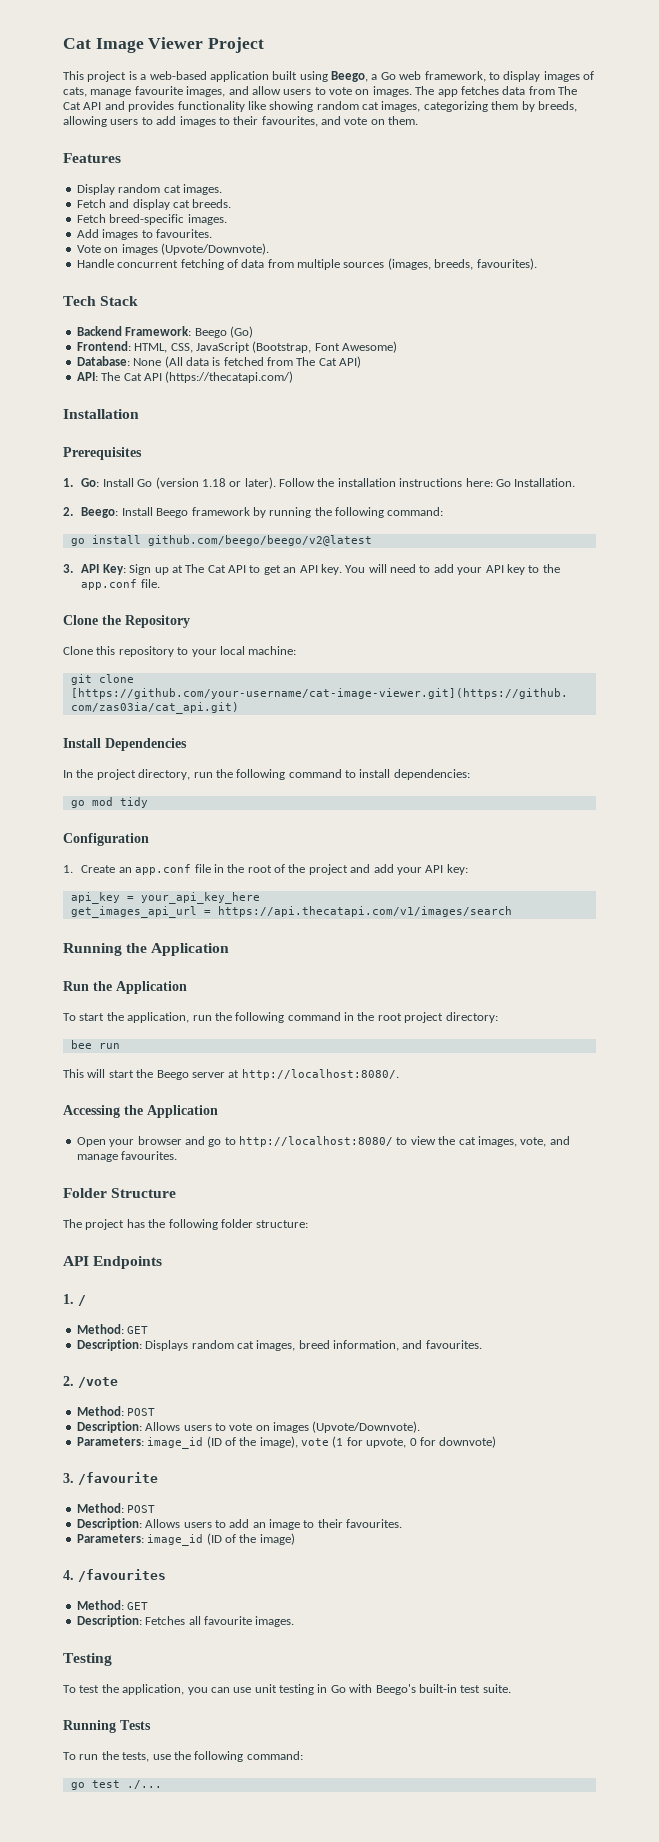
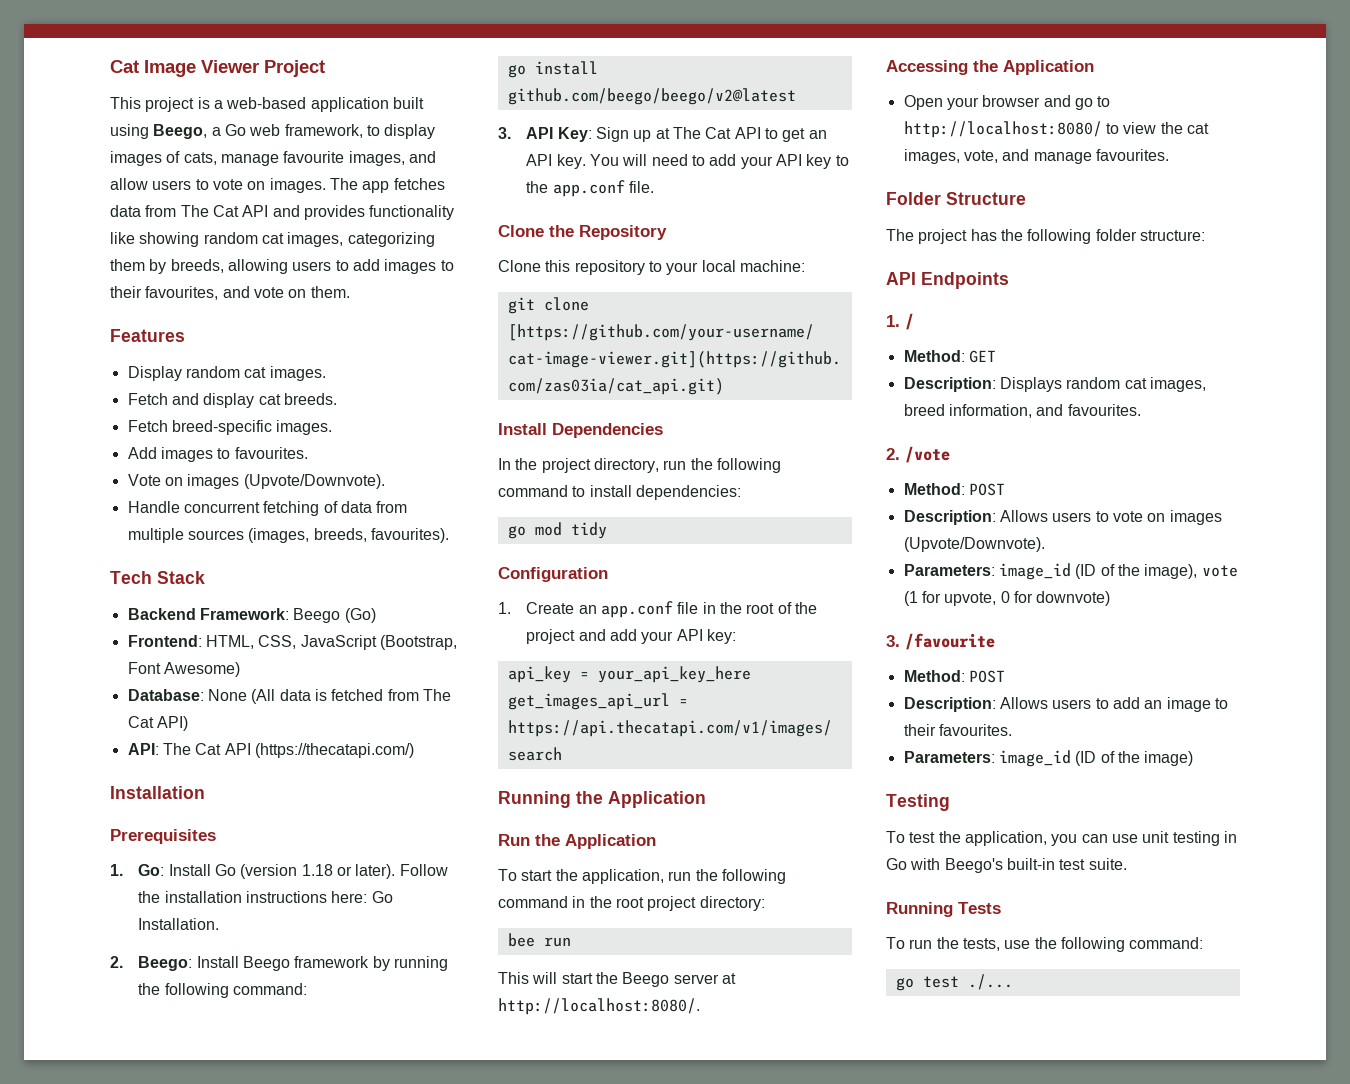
- 4. /favourites
- Method: GET
- Description: Fetches all favourite images.

